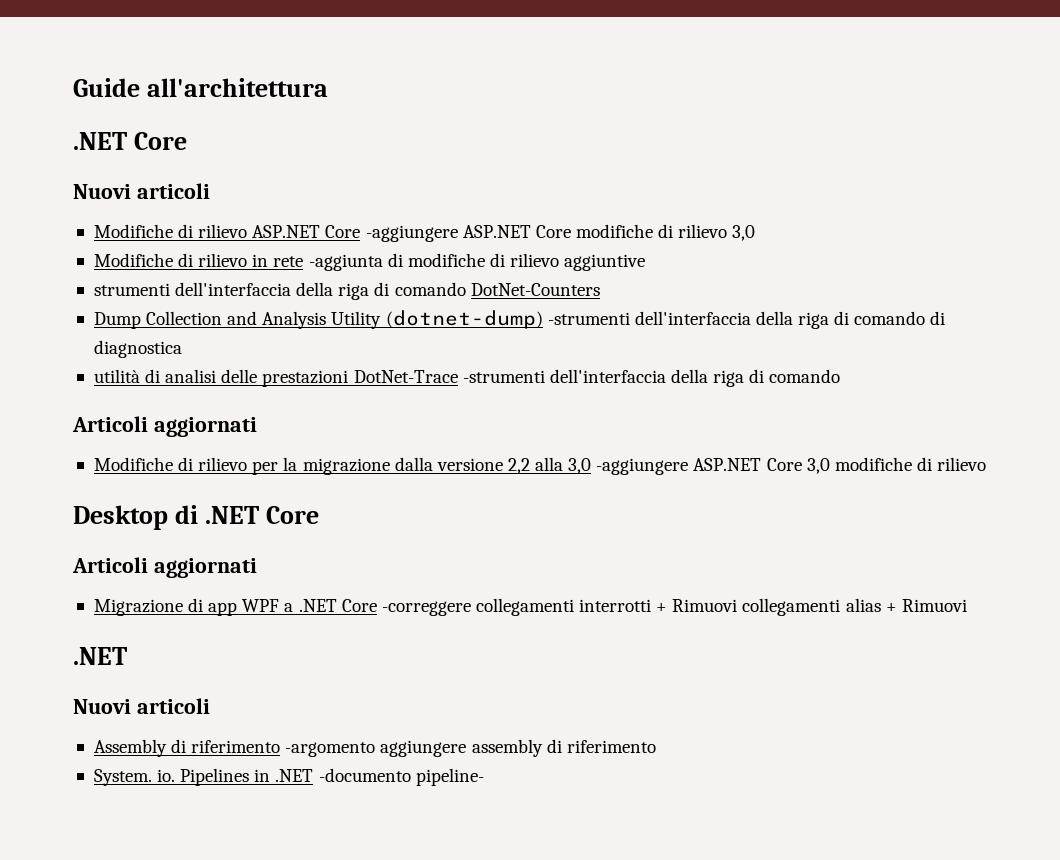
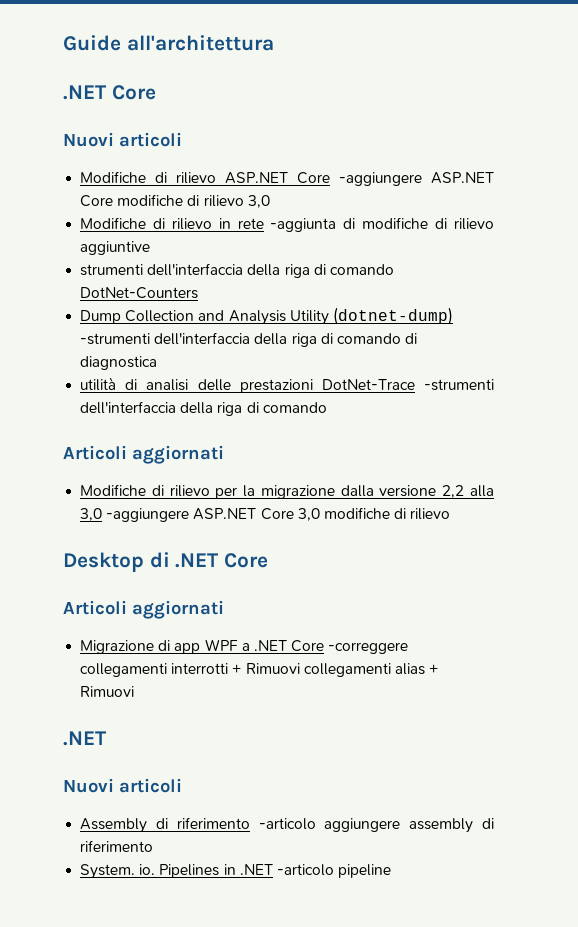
- Assembly di riferimento -argomento aggiungere assembly di riferimento
+ Assembly di riferimento -articolo aggiungere assembly di riferimento
- Pipelines in .NET -documento pipeline-
+ Pipelines in .NET -articolo pipeline

